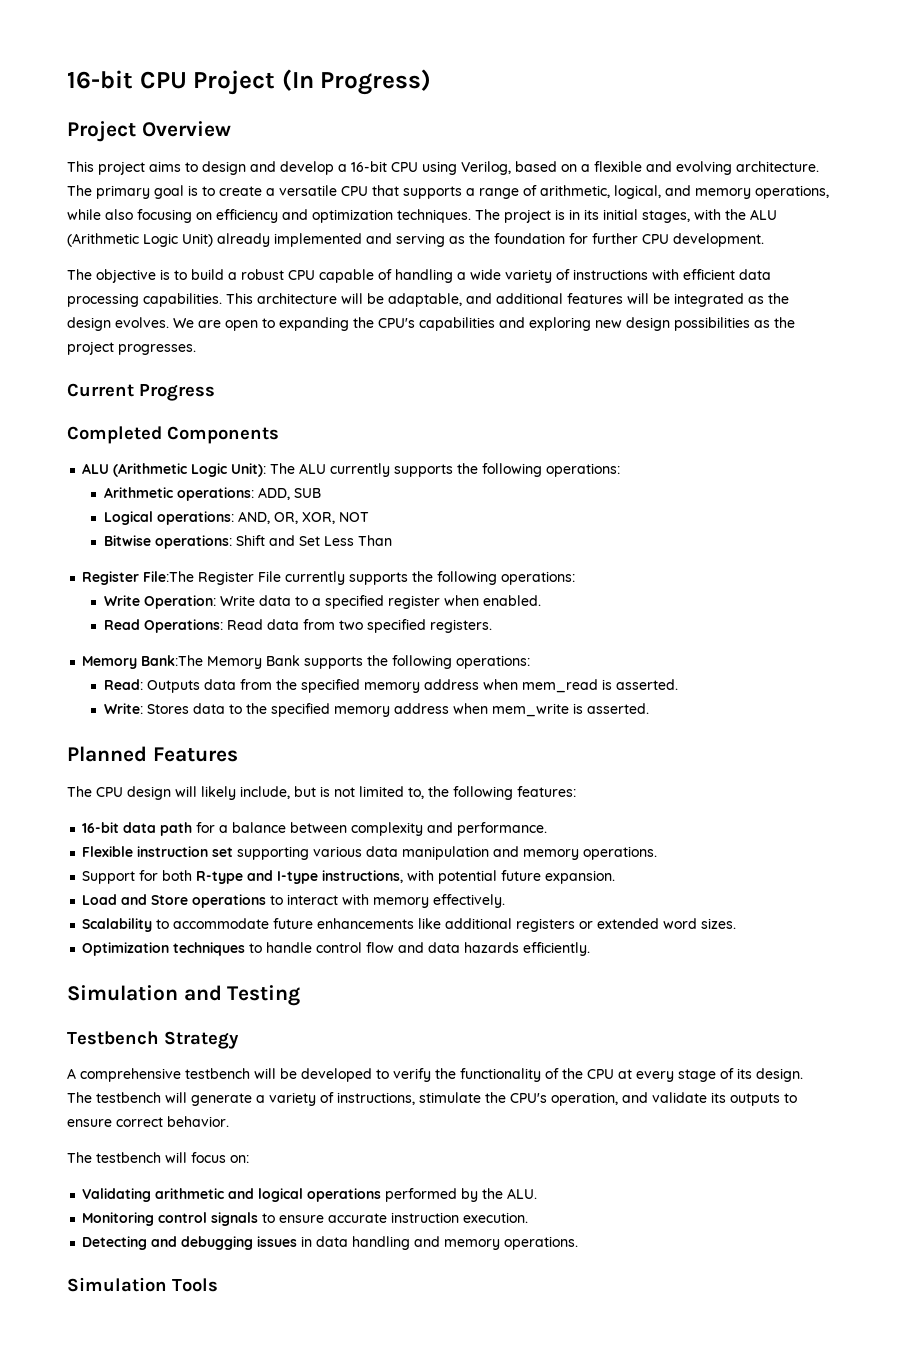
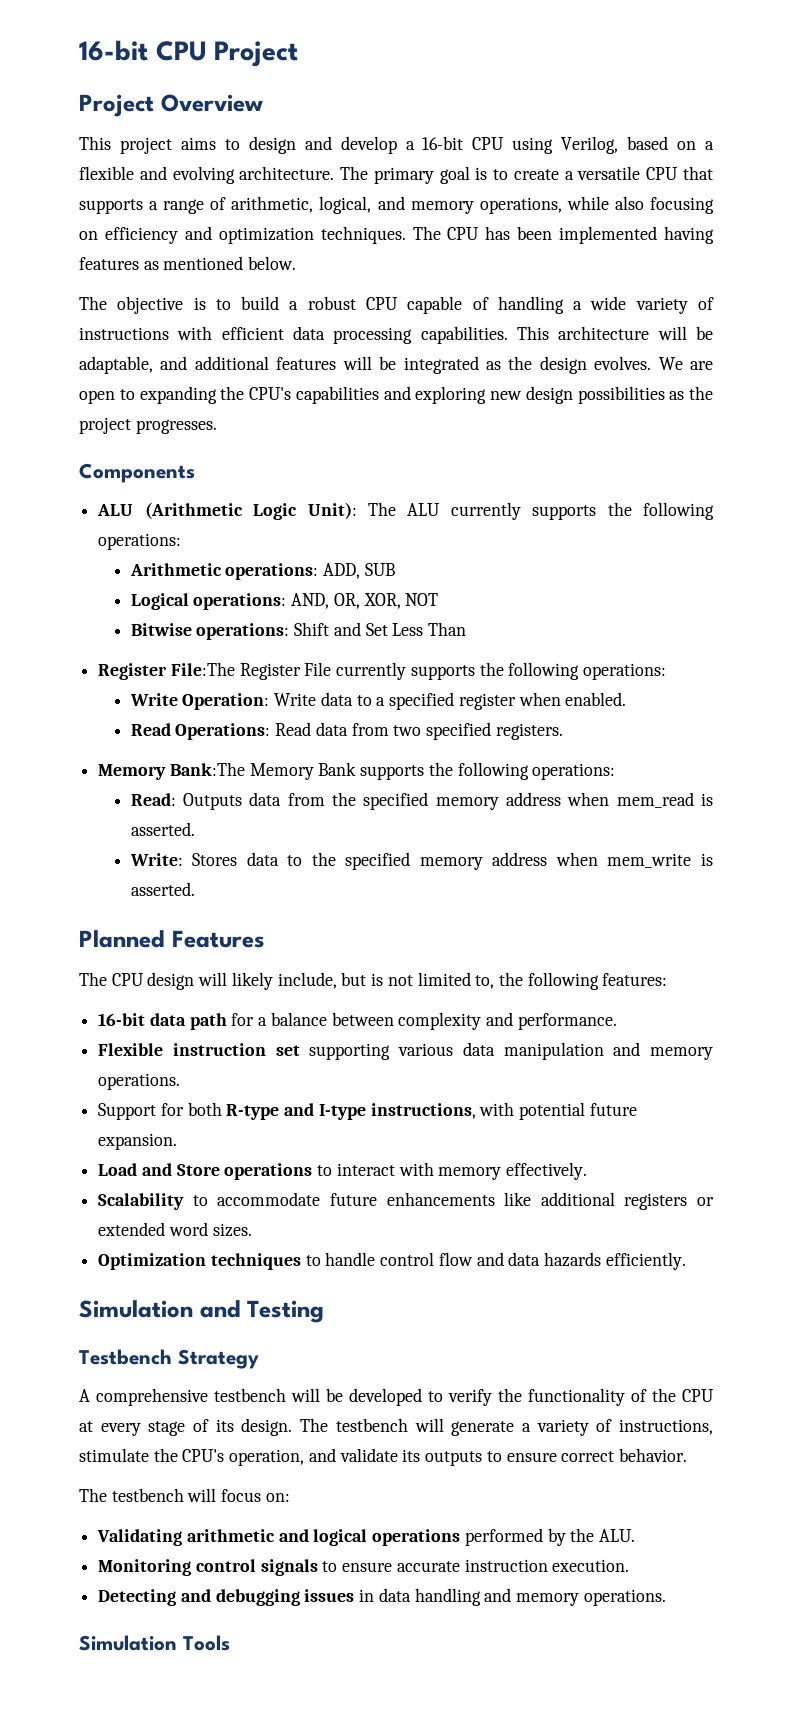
- 16-bit CPU Project (In Progress)
+ 16-bit CPU Project
- The project is in its initial stages, with the ALU (Arithmetic Logic Unit) already implemented and serving as the foundation for further CPU development.
+ The CPU has been implemented having features as mentioned below.
- Current Progress
- Completed Components
+ Components

